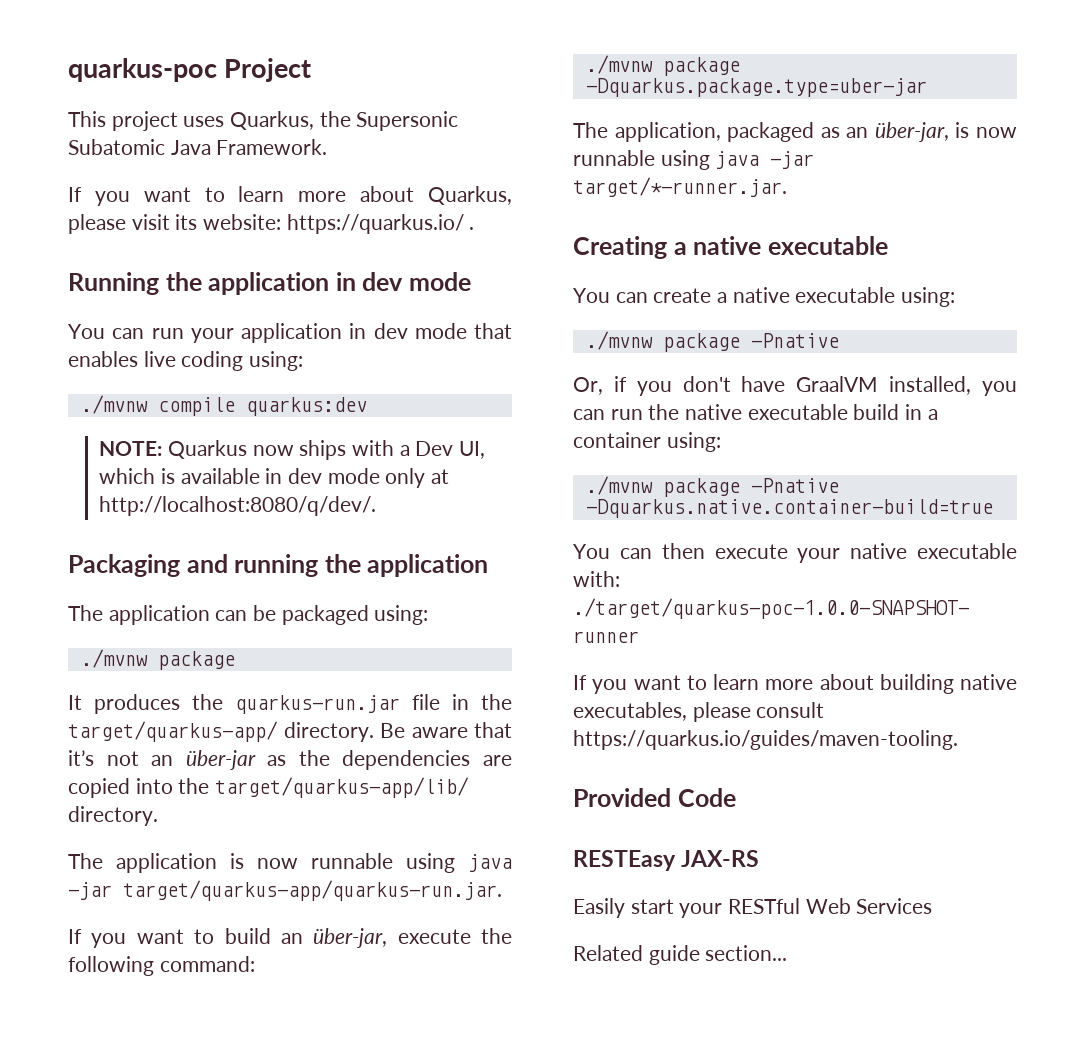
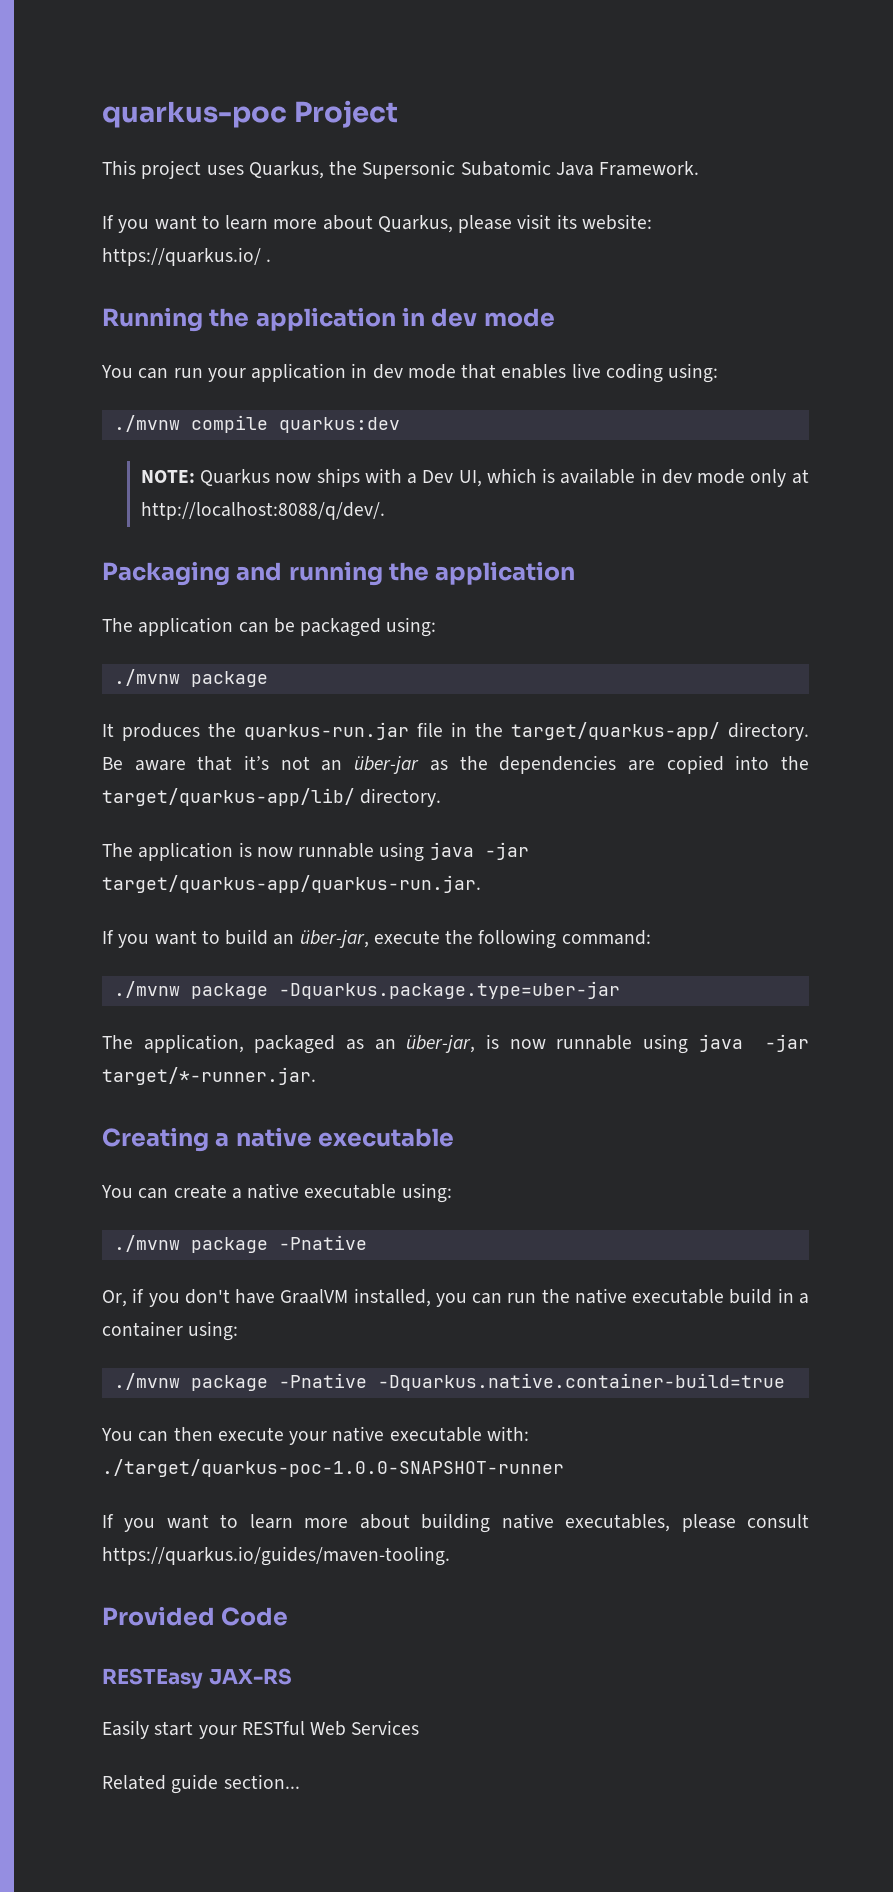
- NOTE: Quarkus now ships with a Dev UI, which is available in dev mode only at http://localhost:8080/q/dev/.
+ NOTE: Quarkus now ships with a Dev UI, which is available in dev mode only at http://localhost:8088/q/dev/.

